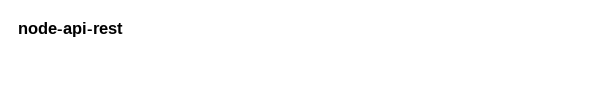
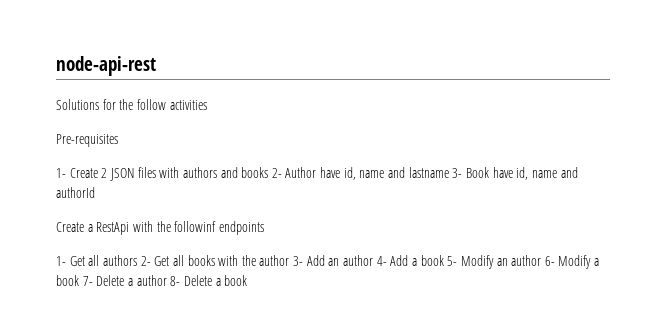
+ Solutions for the follow activities
+ Pre-requisites
+ 1- Create 2 JSON files with authors and books 2- Author have id, name and lastname 3- Book have id, name and authorId
+ Create a RestApi with the followinf endpoints
+ 1- Get all authors 2- Get all books with the author 3- Add an author 4- Add a book 5- Modify an author 6- Modify a book 7- Delete a author 8- Delete a book

